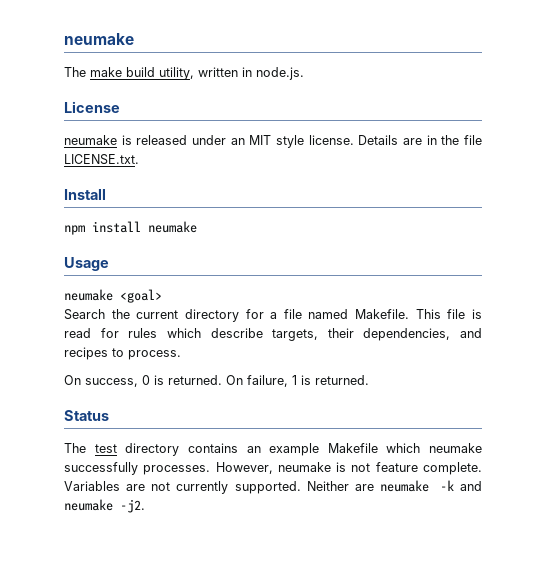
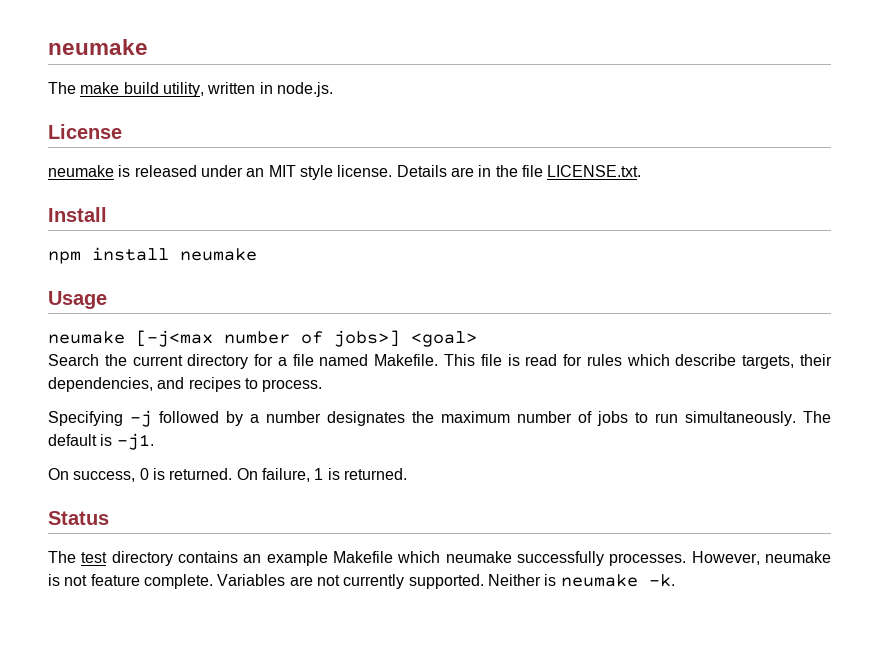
- neumake <goal>
+ neumake [-j<max number of jobs>] <goal>
+ Specifying -j followed by a number designates the maximum number of jobs to run simultaneously. The default is -j1.
- Neither are neumake -k and neumake -j2.
+ Neither is neumake -k.

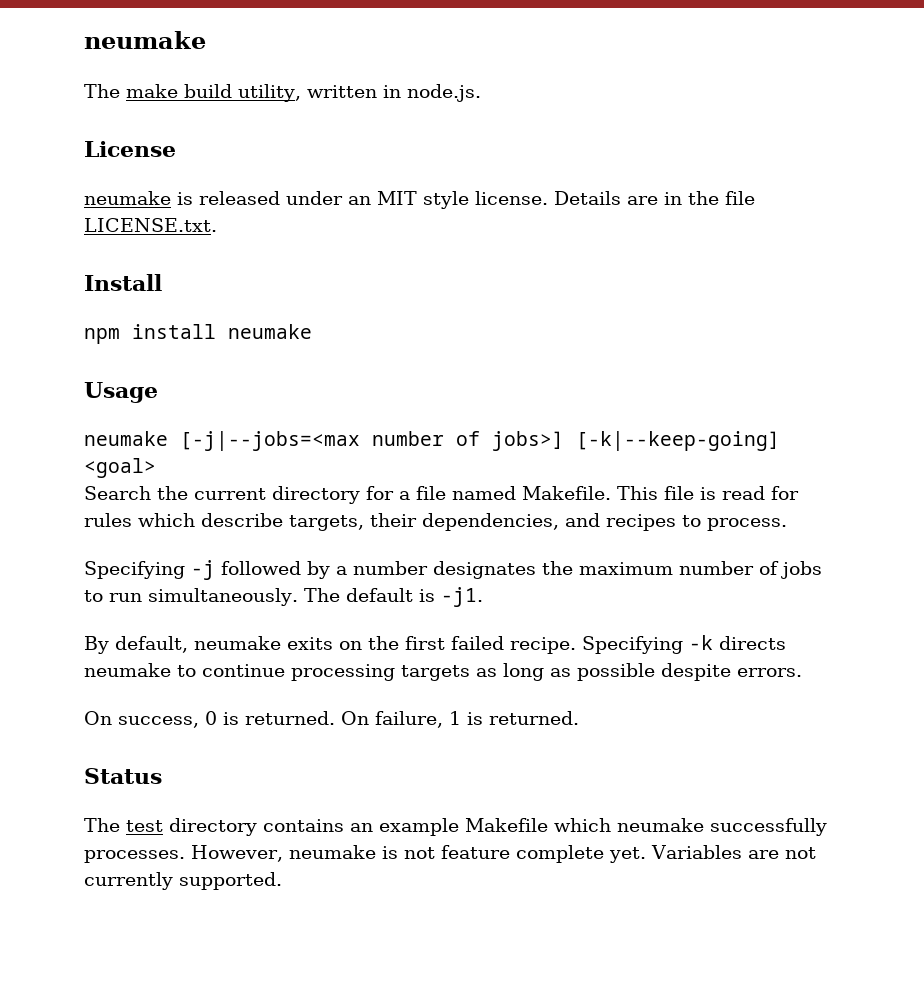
- neumake [-j<max number of jobs>] <goal>
+ neumake [-j|--jobs=<max number of jobs>] [-k|--keep-going] <goal>
+ By default, neumake exits on the first failed recipe. Specifying -k directs neumake to continue processing targets as long as possible despite errors.
- However, neumake is not feature complete.
+ However, neumake is not feature complete yet.
- Neither is neumake -k.

